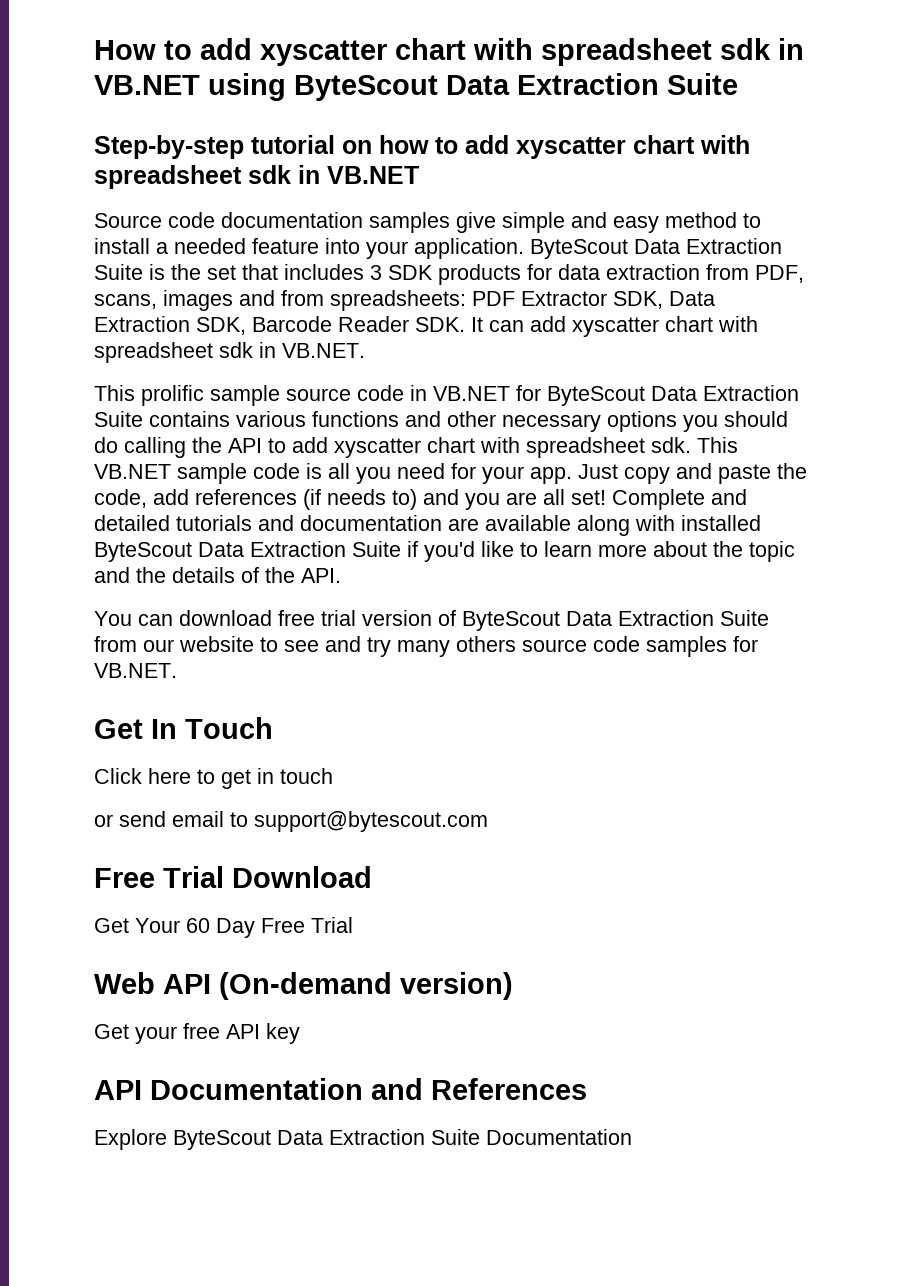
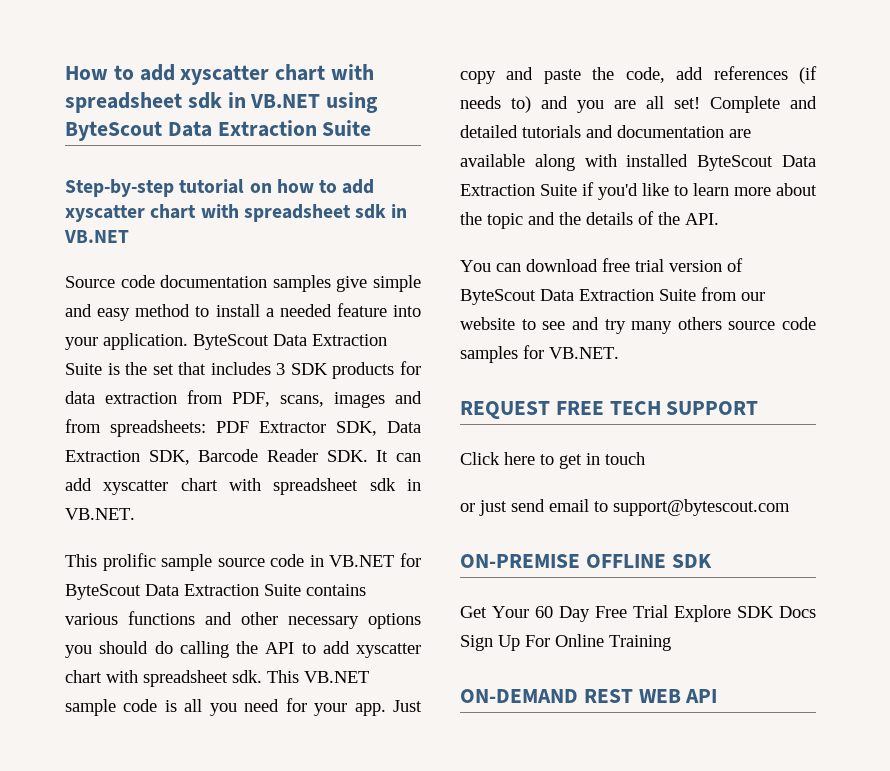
- Get In Touch
+ REQUEST FREE TECH SUPPORT
- or send email to support@bytescout.com
+ or just send email to support@bytescout.com
- Free Trial Download
+ ON-PREMISE OFFLINE SDK
- Get Your 60 Day Free Trial
- Web API (On-demand version)
- Get your free API key
- API Documentation and References
- Explore ByteScout Data Extraction Suite Documentation
+ Get Your 60 Day Free Trial Explore SDK Docs Sign Up For Online Training
+ ON-DEMAND REST WEB API

